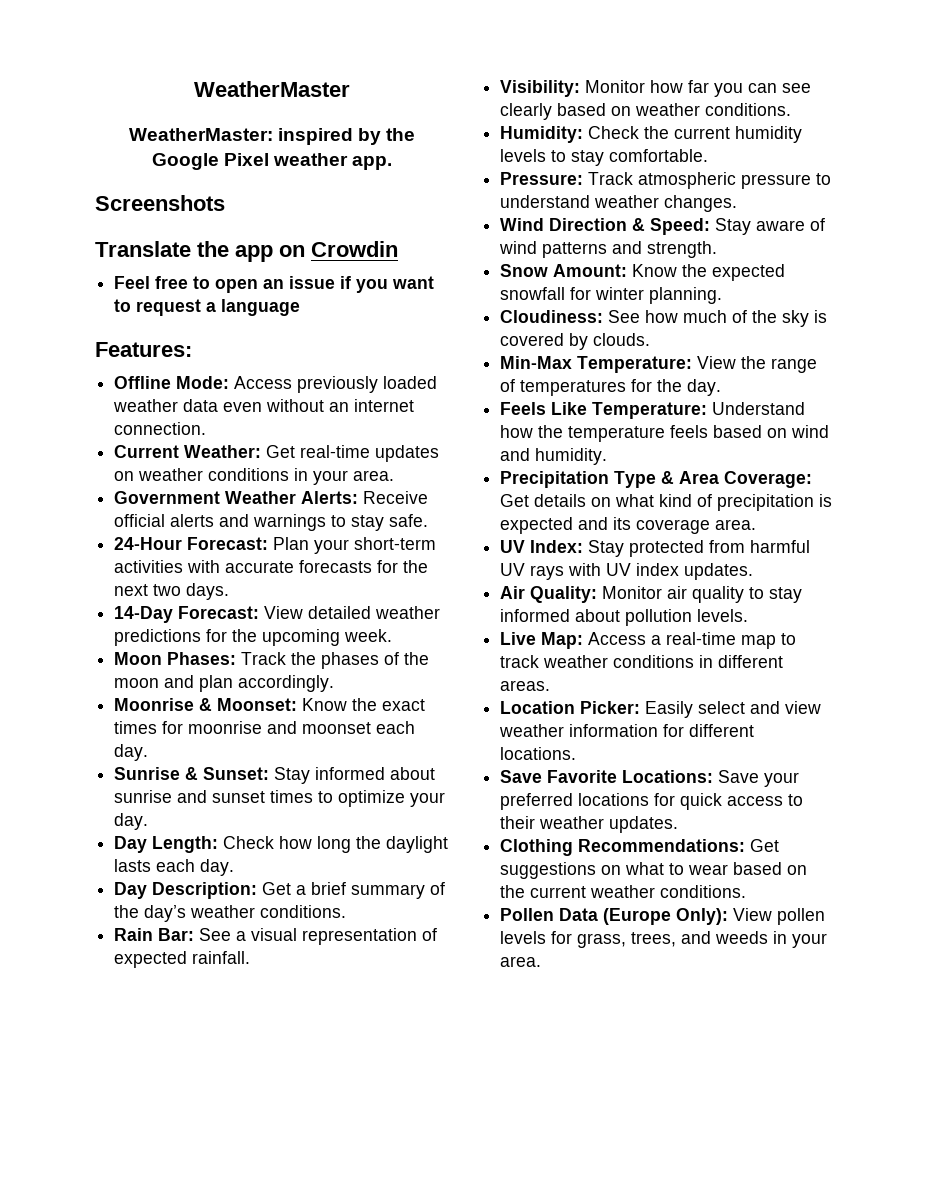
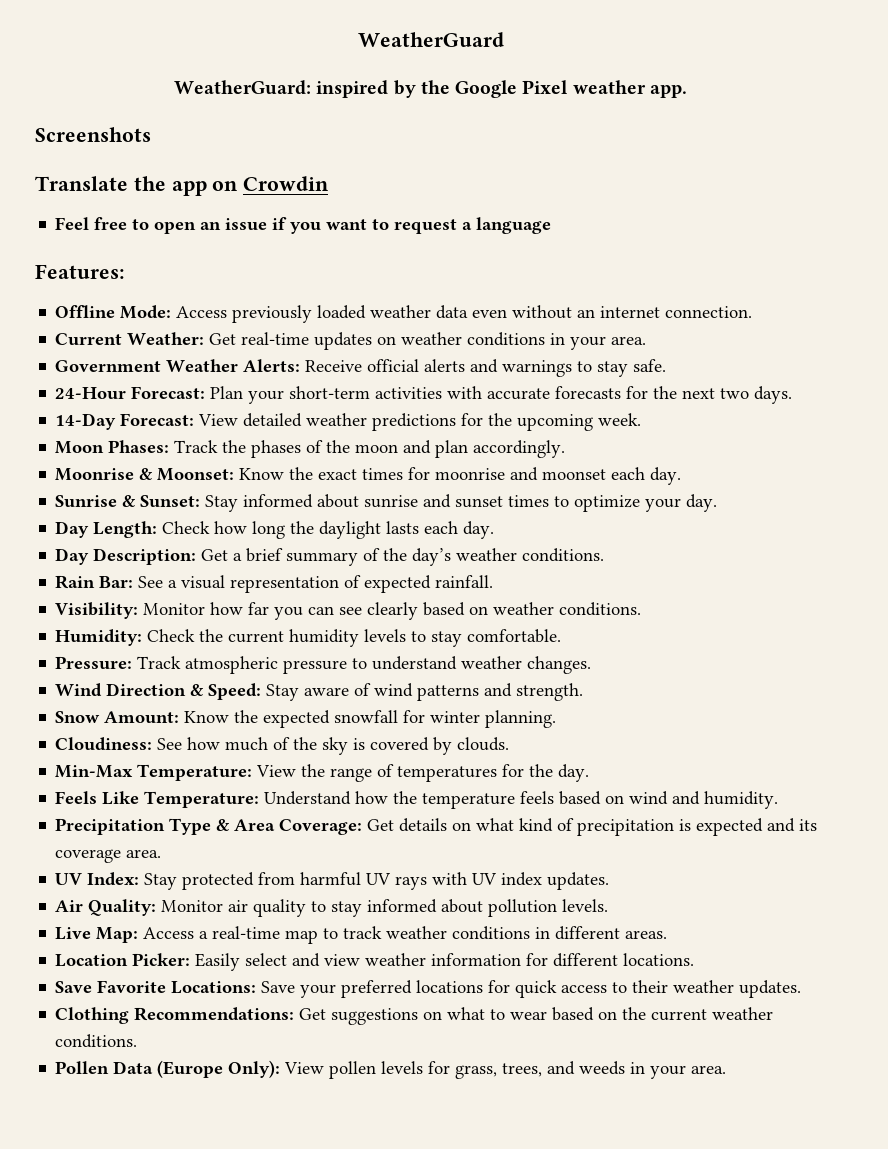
- WeatherMaster
- WeatherMaster: inspired by the Google Pixel weather app.
+ WeatherGuard
+ WeatherGuard: inspired by the Google Pixel weather app.

